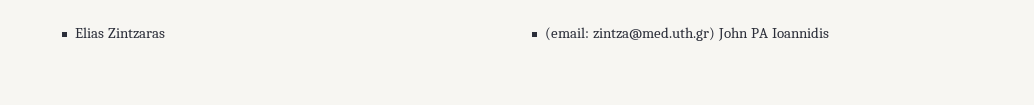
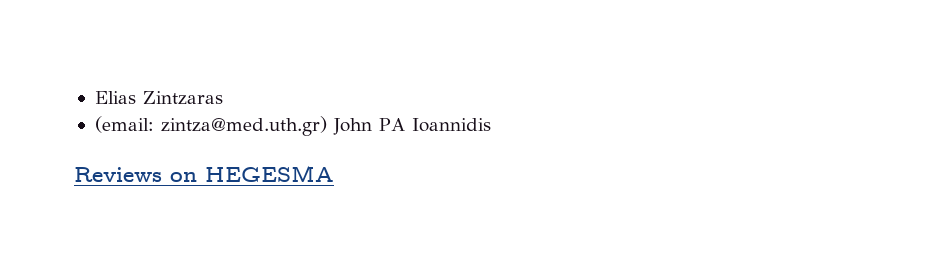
+ Reviews on HEGESMA

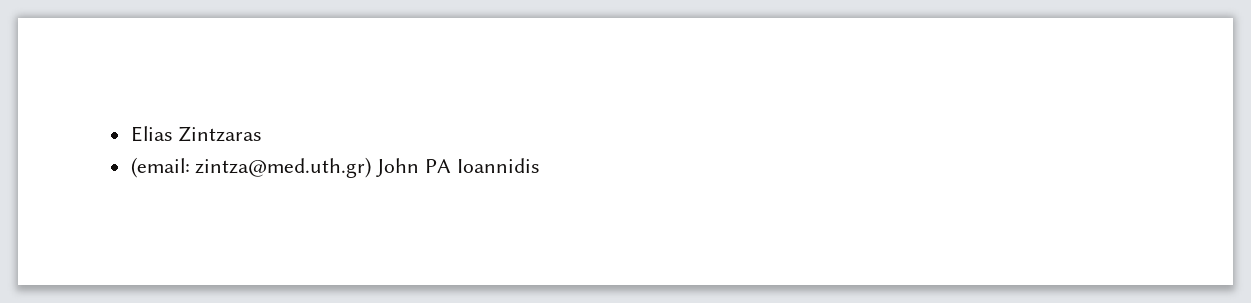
- Reviews on HEGESMA

